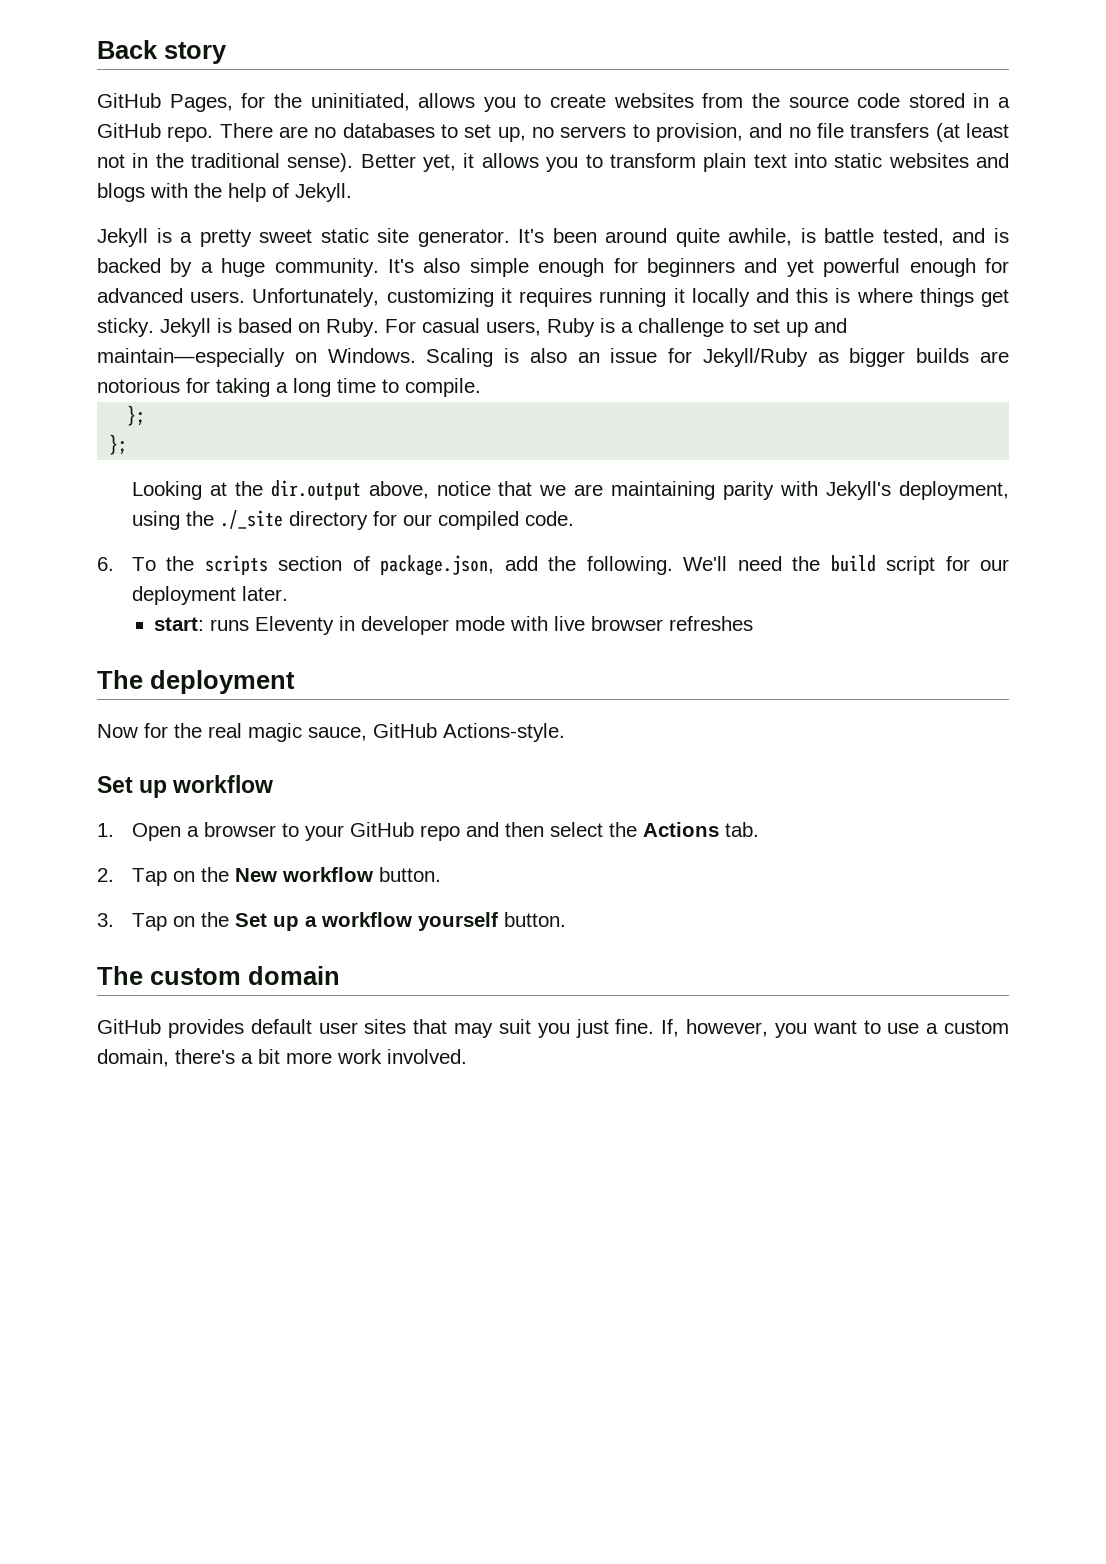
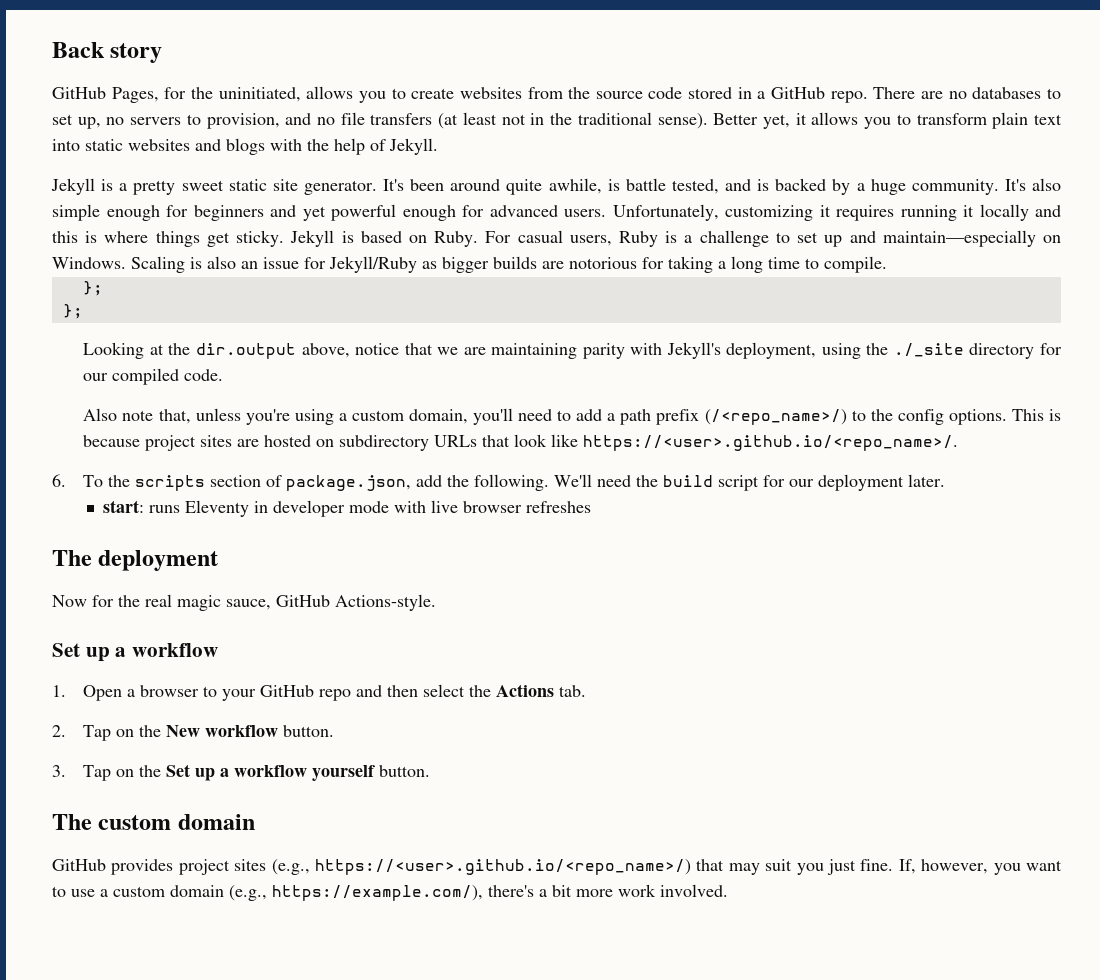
+ Also note that, unless you're using a custom domain, you'll need to add a path prefix (/<repo_name>/) to the config options. This is because project sites are hosted on subdirectory URLs that look like https://<user>.github.io/<repo_name>/.
  Now for the real magic sauce, GitHub Actions-style.
- Set up workflow
+ Set up a workflow
- GitHub provides default user sites that may suit you just fine.
+ GitHub provides project sites (e.g., https://<user>.github.io/<repo_name>/) that may suit you just fine.
- If, however, you want to use a custom domain, there's a bit more work involved.
+ If, however, you want to use a custom domain (e.g., https://example.com/), there's a bit more work involved.

